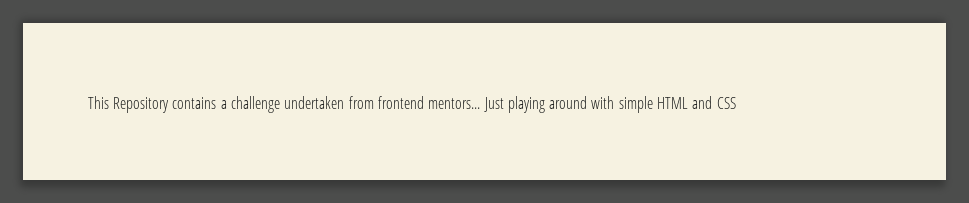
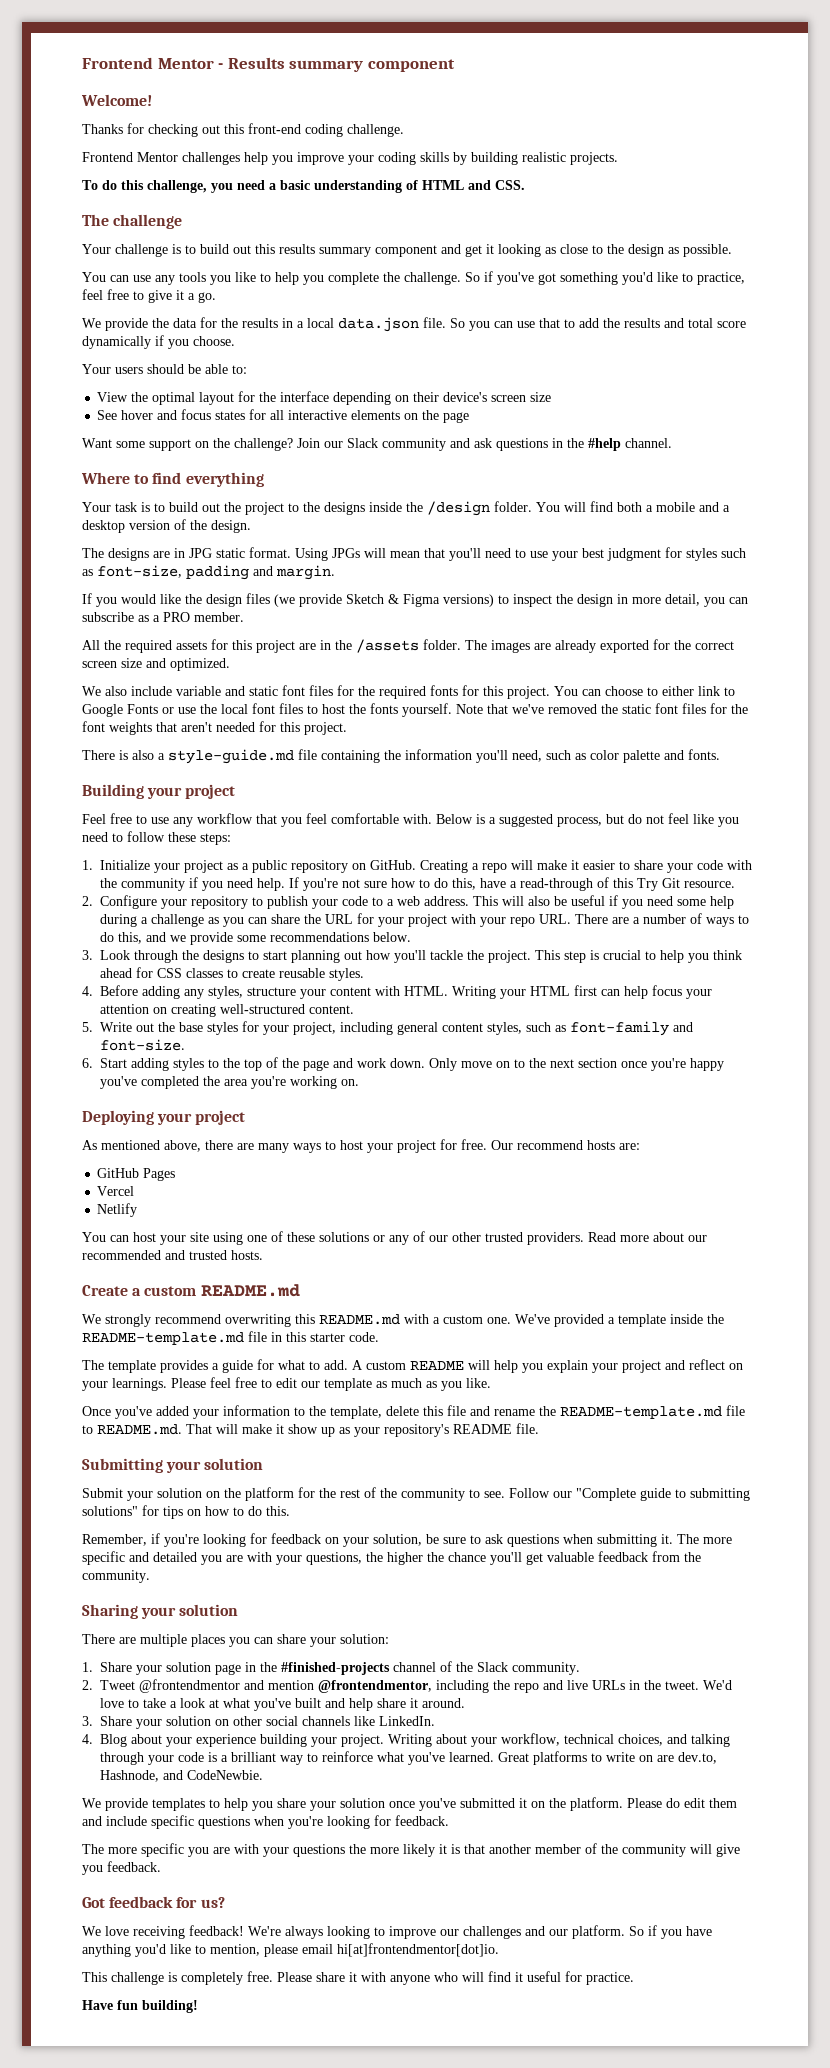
- This Repository contains a challenge undertaken from frontend mentors... Just playing around with simple HTML and CSS
+ Frontend Mentor - Results summary component
+ Welcome!
+ Thanks for checking out this front-end coding challenge.
+ Frontend Mentor challenges help you improve your coding skills by building realistic projects.
+ To do this challenge, you need a basic understanding of HTML and CSS.
+ The challenge
+ Your challenge is to build out this results summary component and get it looking as close to the design as possible.
+ You can use any tools you like to help you complete the challenge. So if you've got something you'd like to practice, feel free to give it a go.
+ We provide the data for the results in a local data.json file. So you can use that to add the results and total score dynamically if you choose.
+ Your users should be able to:
+ View the optimal layout for the interface depending on their device's screen size
+ See hover and focus states for all interactive elements on the page
+ Want some support on the challenge? Join our Slack community and ask questions in the #help channel.
+ Where to find everything
+ Your task is to build out the project to the designs inside the /design folder. You will find both a mobile and a desktop version of the design.
+ The designs are in JPG static format. Using JPGs will mean that you'll need to use your best judgment for styles such as font-size, padding and margin.
+ If you would like the design files (we provide Sketch & Figma versions) to inspect the design in more detail, you can subscribe as a PRO member.
+ All the required assets for this project are in the /assets folder. The images are already exported for the correct screen size and optimized.
+ We also include variable and static font files for the required fonts for this project. You can choose to either link to Google Fonts or use the local font files to host the fonts yourself. Note that we've removed the static font files for the font weights that aren't needed for this project.
+ There is also a style-guide.md file containing the information you'll need, such as color palette and fonts.
+ Building your project
+ Feel free to use any workflow that you feel comfortable with. Below is a suggested process, but do not feel like you need to follow these steps:
+ 1. Initialize your project as a public repository on GitHub. Creating a repo will make it easier to share your code with the community if you need help. If you're not sure how to do this, have a read-through of this Try Git resource.
+ 2. Configure your repository to publish your code to a web address. This will also be useful if you need some help during a challenge as you can share the URL for your project with your repo URL. There are a number of ways to do this, and we provide some recommendations below.
+ 3. Look through the designs to start planning out how you'll tackle the project. This step is crucial to help you think ahead for CSS classes to create reusable styles.
+ 4. Before adding any styles, structure your content with HTML. Writing your HTML first can help focus your attention on creating well-structured content.
+ 5. Write out the base styles for your project, including general content styles, such as font-family and font-size.
+ 6. Start adding styles to the top of the page and work down. Only move on to the next section once you're happy you've completed the area you're working on.
+ Deploying your project
+ As mentioned above, there are many ways to host your project for free. Our recommend hosts are:
+ GitHub Pages
+ Vercel
+ Netlify
+ You can host your site using one of these solutions or any of our other trusted providers. Read more about our recommended and trusted hosts.
+ Create a custom README.md
+ We strongly recommend overwriting this README.md with a custom one. We've provided a template inside the README-template.md file in this starter code.
+ The template provides a guide for what to add. A custom README will help you explain your project and reflect on your learnings. Please feel free to edit our template as much as you like.
+ Once you've added your information to the template, delete this file and rename the README-template.md file to README.md. That will make it show up as your repository's README file.
+ Submitting your solution
+ Submit your solution on the platform for the rest of the community to see. Follow our "Complete guide to submitting solutions" for tips on how to do this.
+ Remember, if you're looking for feedback on your solution, be sure to ask questions when submitting it. The more specific and detailed you are with your questions, the higher the chance you'll get valuable feedback from the community.
+ Sharing your solution
+ There are multiple places you can share your solution:
+ 1. Share your solution page in the #finished-projects channel of the Slack community.
+ 2. Tweet @frontendmentor and mention @frontendmentor, including the repo and live URLs in the tweet. We'd love to take a look at what you've built and help share it around.
+ 3. Share your solution on other social channels like LinkedIn.
+ 4. Blog about your experience building your project. Writing about your workflow, technical choices, and talking through your code is a brilliant way to reinforce what you've learned. Great platforms to write on are dev.to, Hashnode, and CodeNewbie.
+ We provide templates to help you share your solution once you've submitted it on the platform. Please do edit them and include specific questions when you're looking for feedback.
+ The more specific you are with your questions the more likely it is that another member of the community will give you feedback.
+ Got feedback for us?
+ We love receiving feedback! We're always looking to improve our challenges and our platform. So if you have anything you'd like to mention, please email hi[at]frontendmentor[dot]io.
+ This challenge is completely free. Please share it with anyone who will find it useful for practice.
+ Have fun building!

